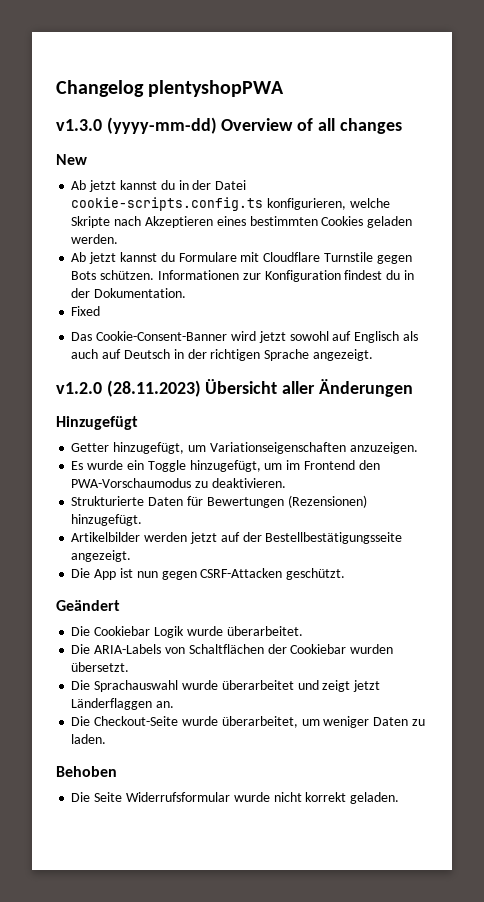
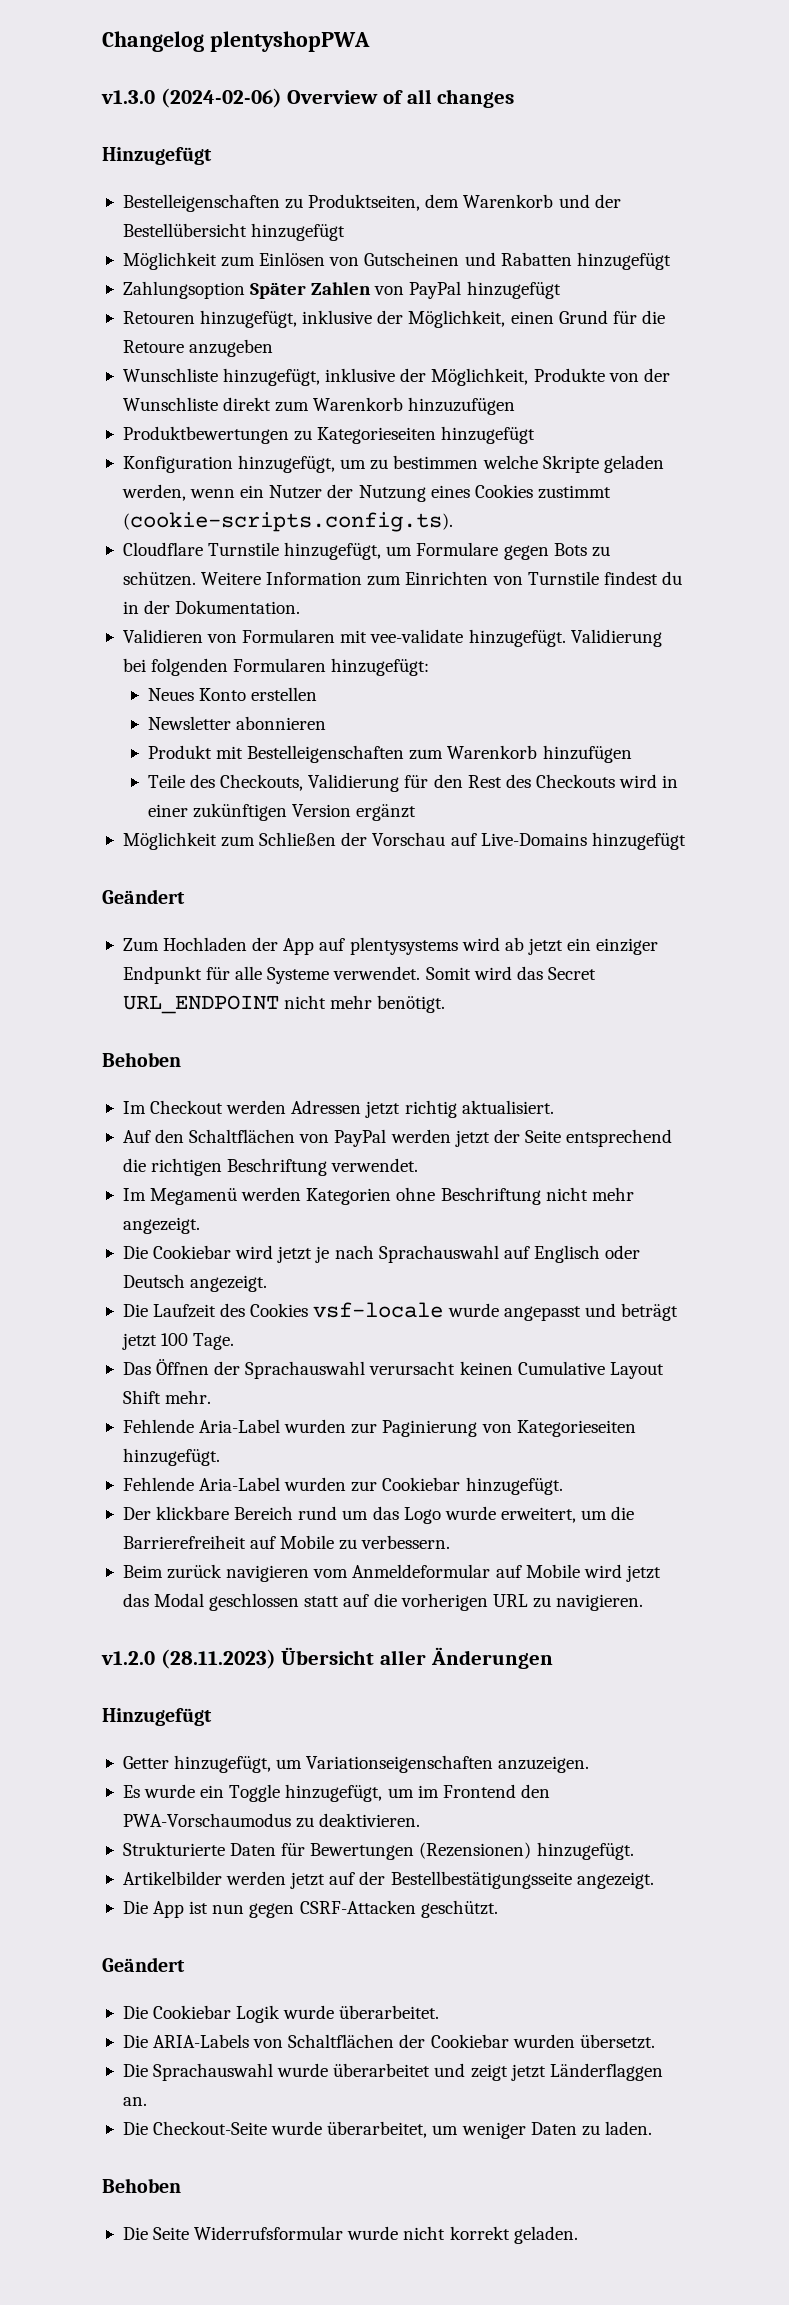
- v1.3.0 (yyyy-mm-dd) Overview of all changes
- New
- Ab jetzt kannst du in der Datei cookie-scripts.config.ts konfigurieren, welche Skripte nach Akzeptieren eines bestimmten Cookies geladen werden.
- Ab jetzt kannst du Formulare mit Cloudflare Turnstile gegen Bots schützen. Informationen zur Konfiguration findest du in der Dokumentation.
+ v1.3.0 (2024-02-06) Overview of all changes
+ Hinzugefügt
+ Bestelleigenschaften zu Produktseiten, dem Warenkorb und der Bestellübersicht hinzugefügt
+ Möglichkeit zum Einlösen von Gutscheinen und Rabatten hinzugefügt
+ Zahlungsoption Später Zahlen von PayPal hinzugefügt
+ Retouren hinzugefügt, inklusive der Möglichkeit, einen Grund für die Retoure anzugeben
+ Wunschliste hinzugefügt, inklusive der Möglichkeit, Produkte von der Wunschliste direkt zum Warenkorb hinzuzufügen
+ Produktbewertungen zu Kategorieseiten hinzugefügt
+ Konfiguration hinzugefügt, um zu bestimmen welche Skripte geladen werden, wenn ein Nutzer der Nutzung eines Cookies zustimmt (cookie-scripts.config.ts).
+ Cloudflare Turnstile hinzugefügt, um Formulare gegen Bots zu schützen. Weitere Information zum Einrichten von Turnstile findest du in der Dokumentation.
- Fixed
- Das Cookie-Consent-Banner wird jetzt sowohl auf Englisch als auch auf Deutsch in der richtigen Sprache angezeigt.
+ Validieren von Formularen mit vee-validate hinzugefügt. Validierung bei folgenden Formularen hinzugefügt:
+ Neues Konto erstellen
+ Newsletter abonnieren
+ Produkt mit Bestelleigenschaften zum Warenkorb hinzufügen
+ Teile des Checkouts, Validierung für den Rest des Checkouts wird in einer zukünftigen Version ergänzt
+ Möglichkeit zum Schließen der Vorschau auf Live-Domains hinzugefügt
+ Geändert
+ Zum Hochladen der App auf plentysystems wird ab jetzt ein einziger Endpunkt für alle Systeme verwendet. Somit wird das Secret URL_ENDPOINT nicht mehr benötigt.
+ Behoben
+ Im Checkout werden Adressen jetzt richtig aktualisiert.
+ Auf den Schaltflächen von PayPal werden jetzt der Seite entsprechend die richtigen Beschriftung verwendet.
+ Im Megamenü werden Kategorien ohne Beschriftung nicht mehr angezeigt.
+ Die Cookiebar wird jetzt je nach Sprachauswahl auf Englisch oder Deutsch angezeigt.
+ Die Laufzeit des Cookies vsf-locale wurde angepasst und beträgt jetzt 100 Tage.
+ Das Öffnen der Sprachauswahl verursacht keinen Cumulative Layout Shift mehr.
+ Fehlende Aria-Label wurden zur Paginierung von Kategorieseiten hinzugefügt.
+ Fehlende Aria-Label wurden zur Cookiebar hinzugefügt.
+ Der klickbare Bereich rund um das Logo wurde erweitert, um die Barrierefreiheit auf Mobile zu verbessern.
+ Beim zurück navigieren vom Anmeldeformular auf Mobile wird jetzt das Modal geschlossen statt auf die vorherigen URL zu navigieren.

